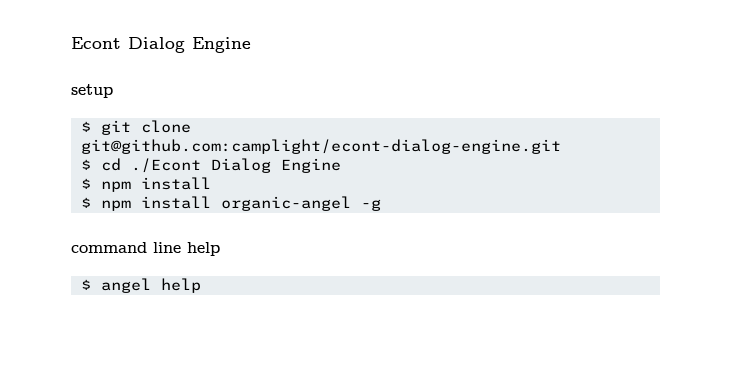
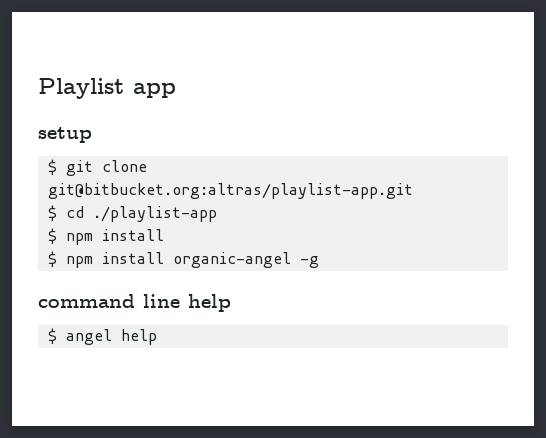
- Econt Dialog Engine
+ Playlist app
- $ git clone git@github.com:camplight/econt-dialog-engine.git
+ $ git clone git@bitbucket.org:altras/playlist-app.git
- $ cd ./Econt Dialog Engine
+ $ cd ./playlist-app

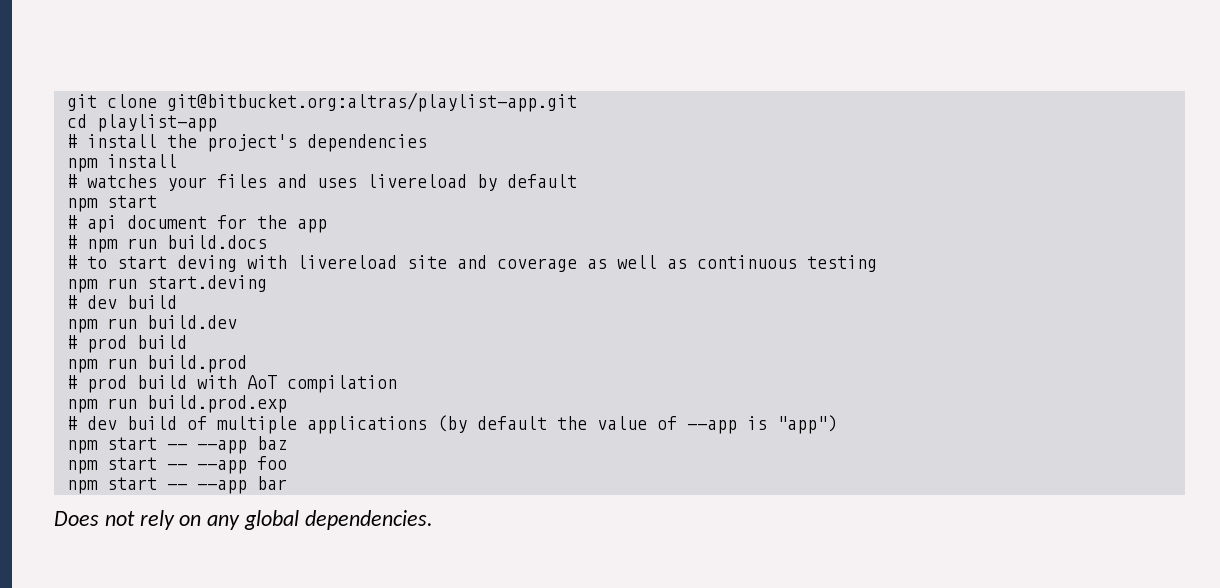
- Playlist app
- setup
- $ git clone git@bitbucket.org:altras/playlist-app.git
+ git clone git@bitbucket.org:altras/playlist-app.git
- $ cd ./playlist-app
- $ npm install
- $ npm install organic-angel -g
- command line help
- $ angel help
+ cd playlist-app
+ # install the project's dependencies
+ npm install
+ # watches your files and uses livereload by default
+ npm start
+ # api document for the app
+ # npm run build.docs
+ # to start deving with livereload site and coverage as well as continuous testing
+ npm run start.deving
+ # dev build
+ npm run build.dev
+ # prod build
+ npm run build.prod
+ # prod build with AoT compilation
+ npm run build.prod.exp
+ # dev build of multiple applications (by default the value of --app is "app")
+ npm start -- --app baz
+ npm start -- --app foo
+ npm start -- --app bar
+ Does not rely on any global dependencies.

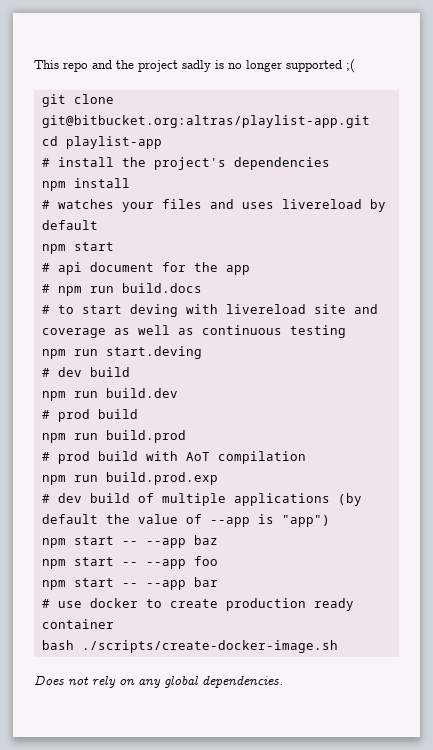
+ This repo and the project sadly is no longer supported ;(
+ # use docker to create production ready container
+ bash ./scripts/create-docker-image.sh

